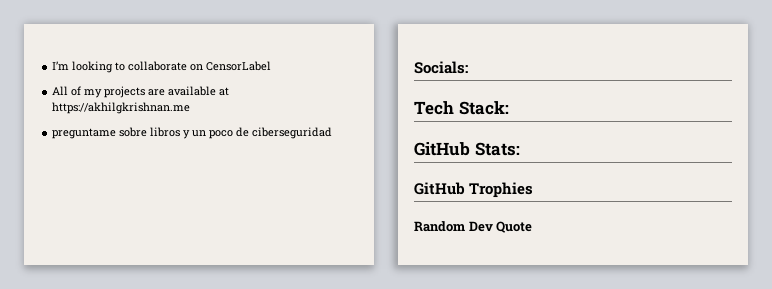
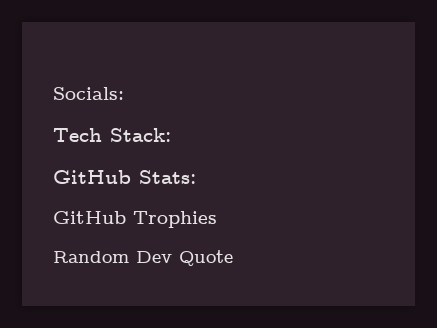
- I’m looking to collaborate on CensorLabel
- All of my projects are available at https://akhilgkrishnan.me
- preguntame sobre libros y un poco de ciberseguridad

